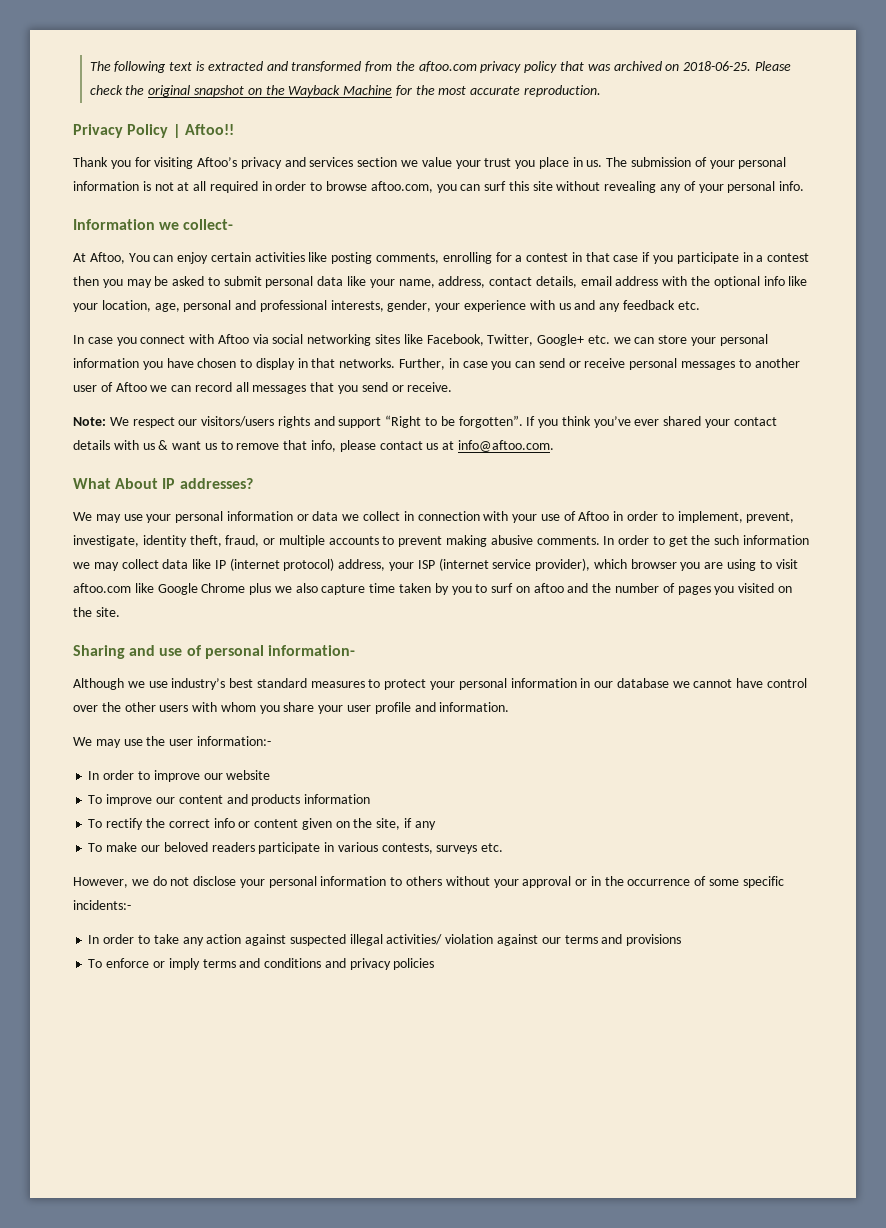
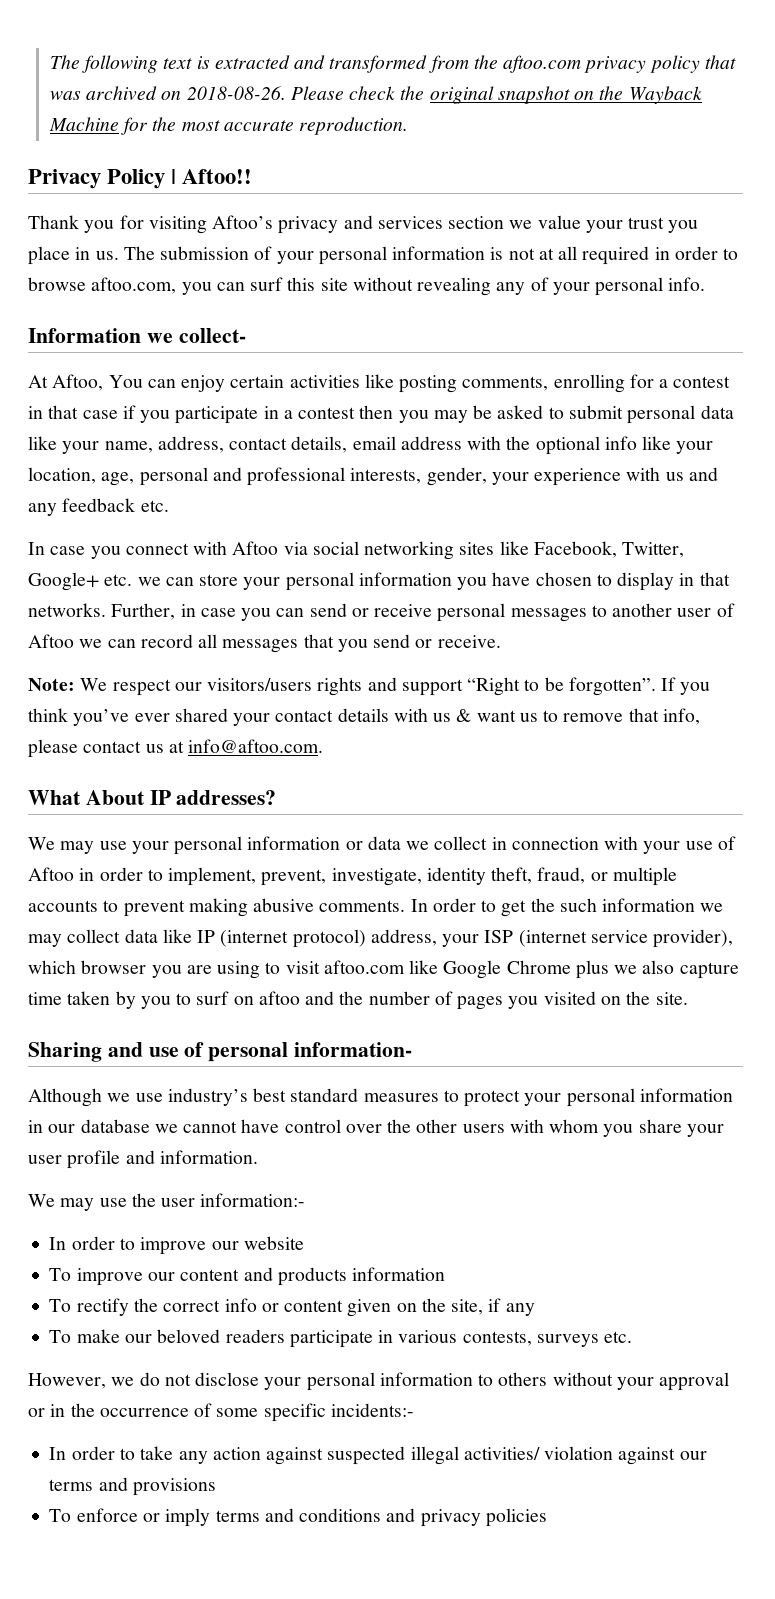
- The following text is extracted and transformed from the aftoo.com privacy policy that was archived on 2018-06-25.
+ The following text is extracted and transformed from the aftoo.com privacy policy that was archived on 2018-08-26.

